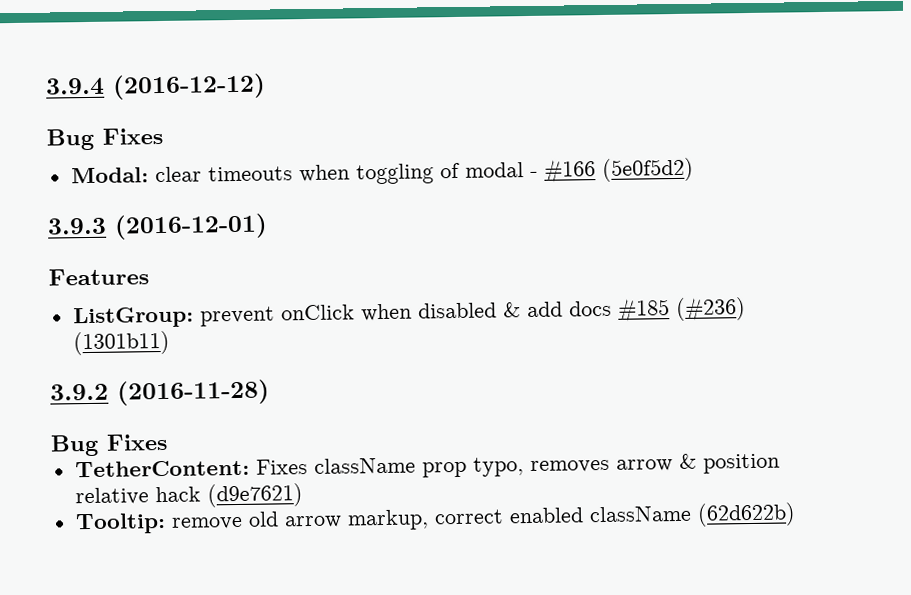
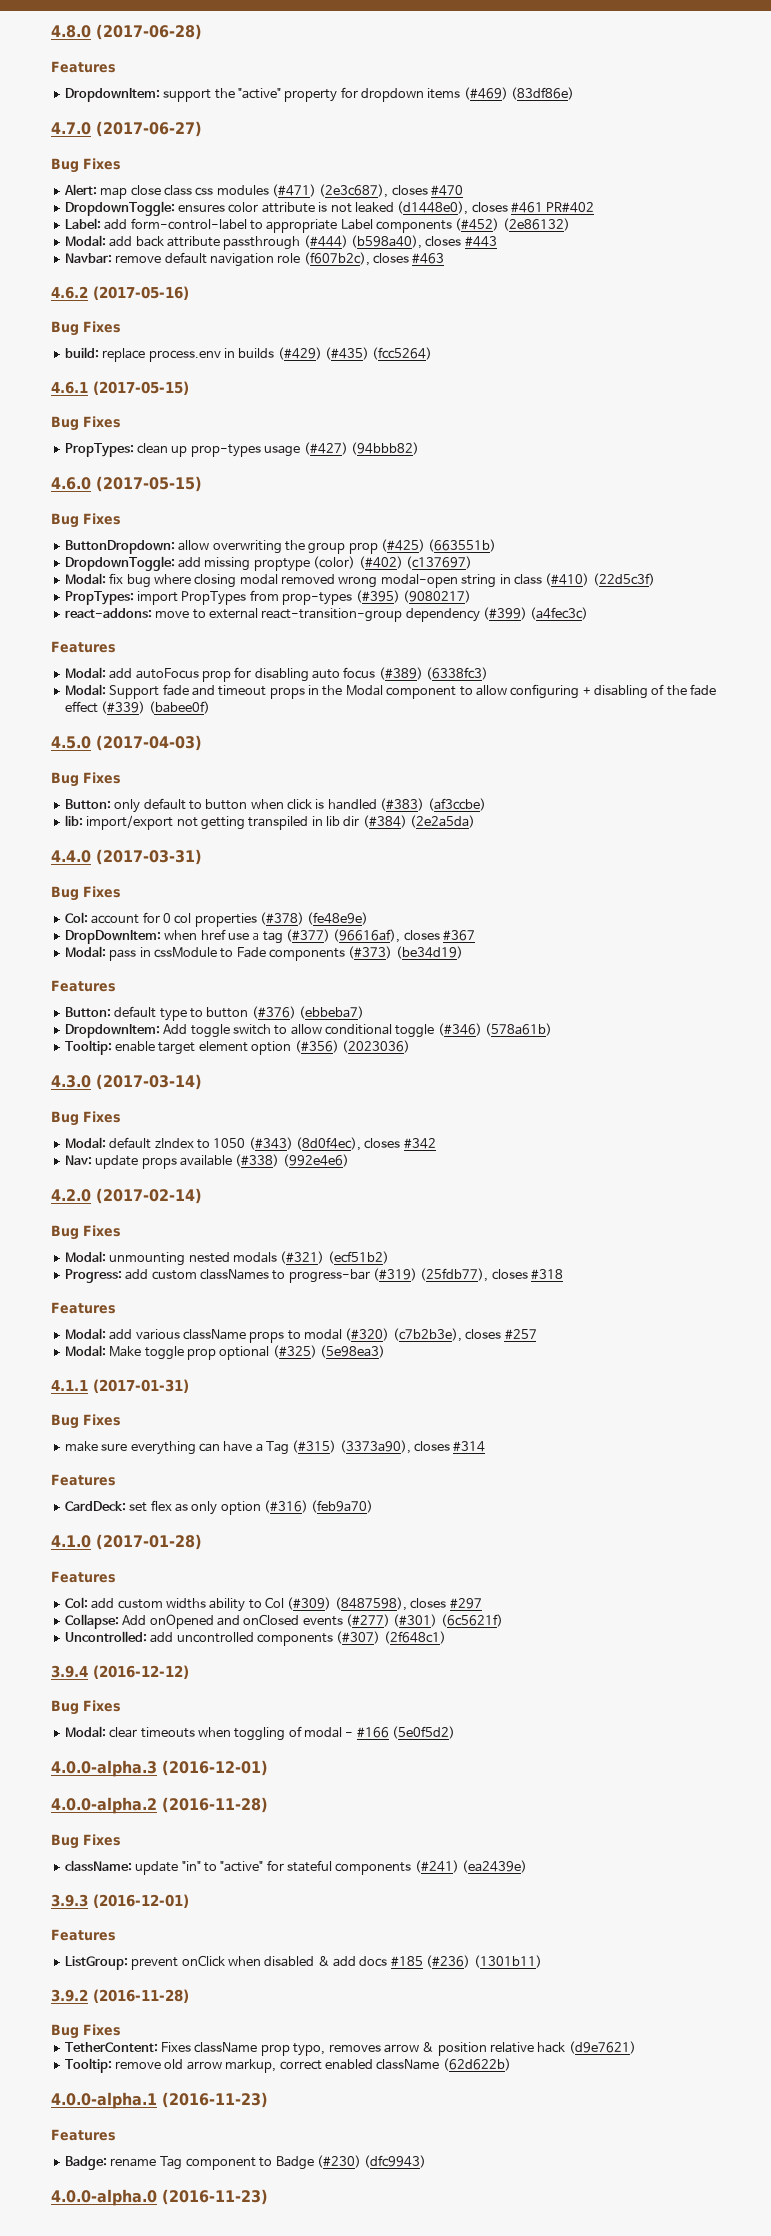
+ 4.8.0 (2017-06-28)
+ Features
+ DropdownItem: support the "active" property for dropdown items (#469) (83df86e)
+ 4.7.0 (2017-06-27)
+ Bug Fixes
+ Alert: map close class css modules (#471) (2e3c687), closes #470
+ DropdownToggle: ensures color attribute is not leaked (d1448e0), closes #461 PR#402
+ Label: add form-control-label to appropriate Label components (#452) (2e86132)
+ Modal: add back attribute passthrough (#444) (b598a40), closes #443
+ Navbar: remove default navigation role (f607b2c), closes #463
+ 4.6.2 (2017-05-16)
+ Bug Fixes
+ build: replace process.env in builds (#429) (#435) (fcc5264)
+ 4.6.1 (2017-05-15)
+ Bug Fixes
+ PropTypes: clean up prop-types usage (#427) (94bbb82)
+ 4.6.0 (2017-05-15)
+ Bug Fixes
+ ButtonDropdown: allow overwriting the group prop (#425) (663551b)
+ DropdownToggle: add missing proptype (color) (#402) (c137697)
+ Modal: fix bug where closing modal removed wrong modal-open string in class (#410) (22d5c3f)
+ PropTypes: import PropTypes from prop-types (#395) (9080217)
+ react-addons: move to external react-transition-group dependency (#399) (a4fec3c)
+ Features
+ Modal: add autoFocus prop for disabling auto focus (#389) (6338fc3)
+ Modal: Support fade and timeout props in the Modal component to allow configuring + disabling of the fade effect (#339) (babee0f)
+ 4.5.0 (2017-04-03)
+ Bug Fixes
+ Button: only default to button when click is handled (#383) (af3ccbe)
+ lib: import/export not getting transpiled in lib dir (#384) (2e2a5da)
+ 4.4.0 (2017-03-31)
+ Bug Fixes
+ Col: account for 0 col properties (#378) (fe48e9e)
+ DropDownItem: when href use a tag (#377) (96616af), closes #367
+ Modal: pass in cssModule to Fade components (#373) (be34d19)
+ Features
+ Button: default type to button (#376) (ebbeba7)
+ DropdownItem: Add toggle switch to allow conditional toggle (#346) (578a61b)
+ Tooltip: enable target element option (#356) (2023036)
+ 4.3.0 (2017-03-14)
+ Bug Fixes
+ Modal: default zIndex to 1050 (#343) (8d0f4ec), closes #342
+ Nav: update props available (#338) (992e4e6)
+ 4.2.0 (2017-02-14)
+ Bug Fixes
+ Modal: unmounting nested modals (#321) (ecf51b2)
+ Progress: add custom classNames to progress-bar (#319) (25fdb77), closes #318
+ Features
+ Modal: add various className props to modal (#320) (c7b2b3e), closes #257
+ Modal: Make toggle prop optional (#325) (5e98ea3)
+ 4.1.1 (2017-01-31)
+ Bug Fixes
+ make sure everything can have a Tag (#315) (3373a90), closes #314
+ Features
+ CardDeck: set flex as only option (#316) (feb9a70)
+ 4.1.0 (2017-01-28)
+ Features
+ Col: add custom widths ability to Col (#309) (8487598), closes #297
+ Collapse: Add onOpened and onClosed events (#277) (#301) (6c5621f)
+ Uncontrolled: add uncontrolled components (#307) (2f648c1)
+ 4.0.0-alpha.3 (2016-12-01)
+ 4.0.0-alpha.2 (2016-11-28)
+ Bug Fixes
+ className: update "in" to "active" for stateful components (#241) (ea2439e)
+ 4.0.0-alpha.1 (2016-11-23)
+ Features
+ Badge: rename Tag component to Badge (#230) (dfc9943)
+ 4.0.0-alpha.0 (2016-11-23)

